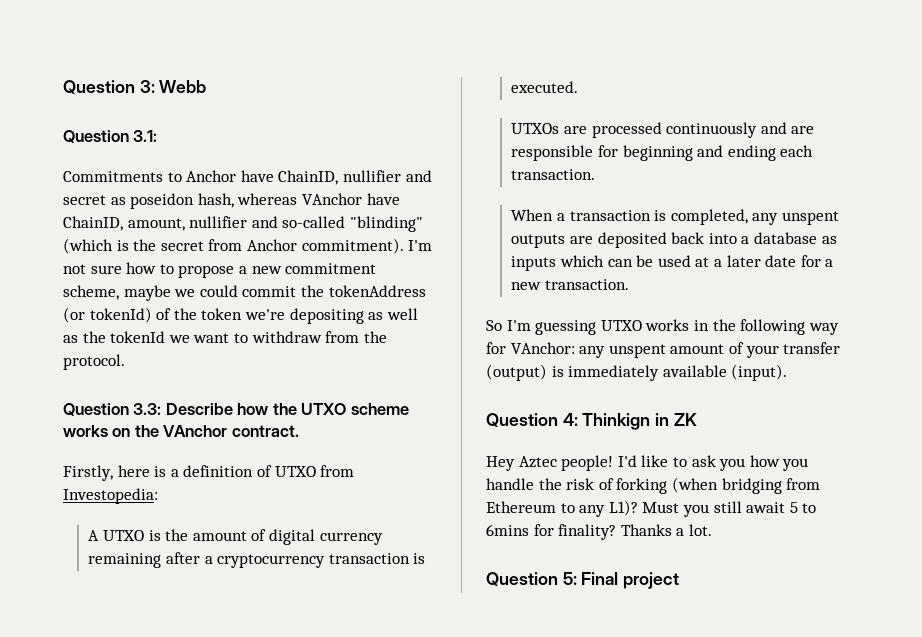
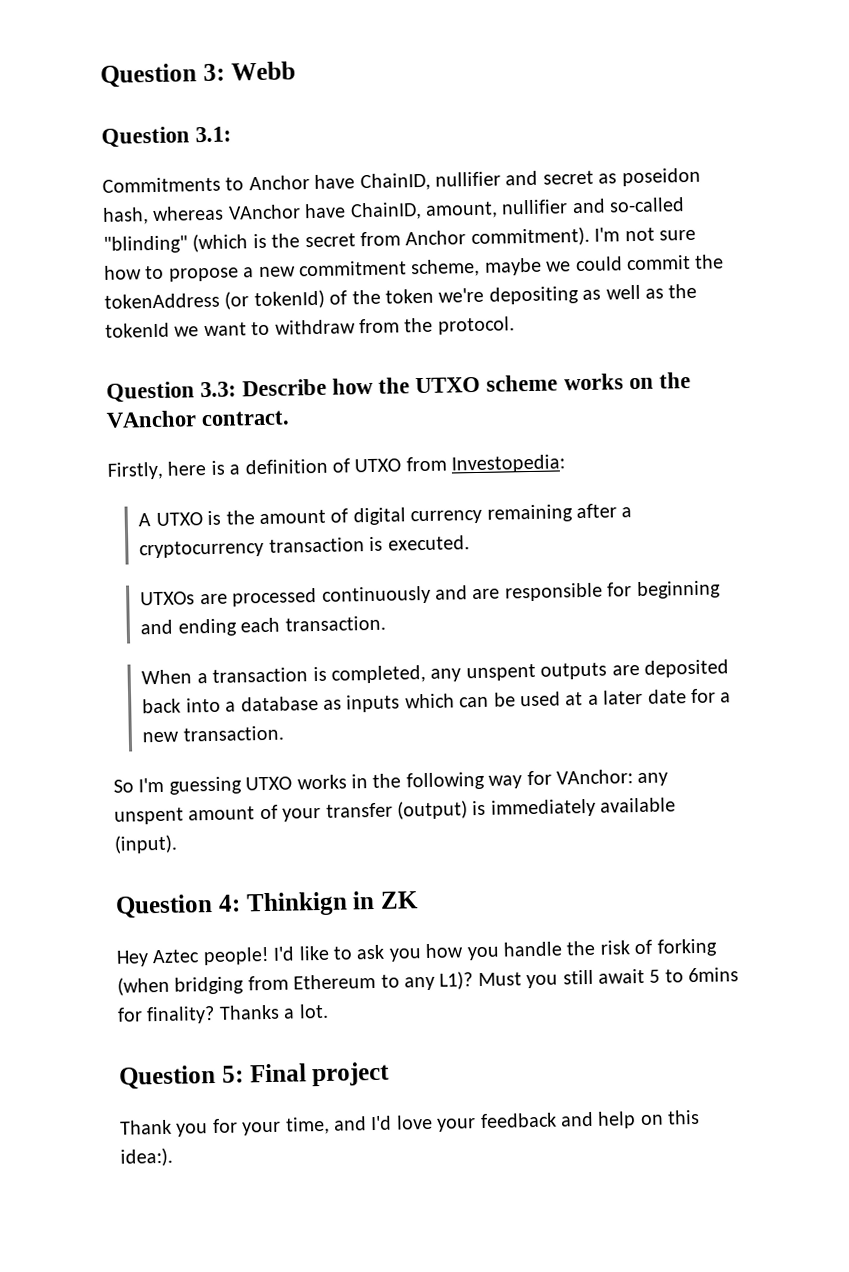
+ Thank you for your time, and I'd love your feedback and help on this idea:).

